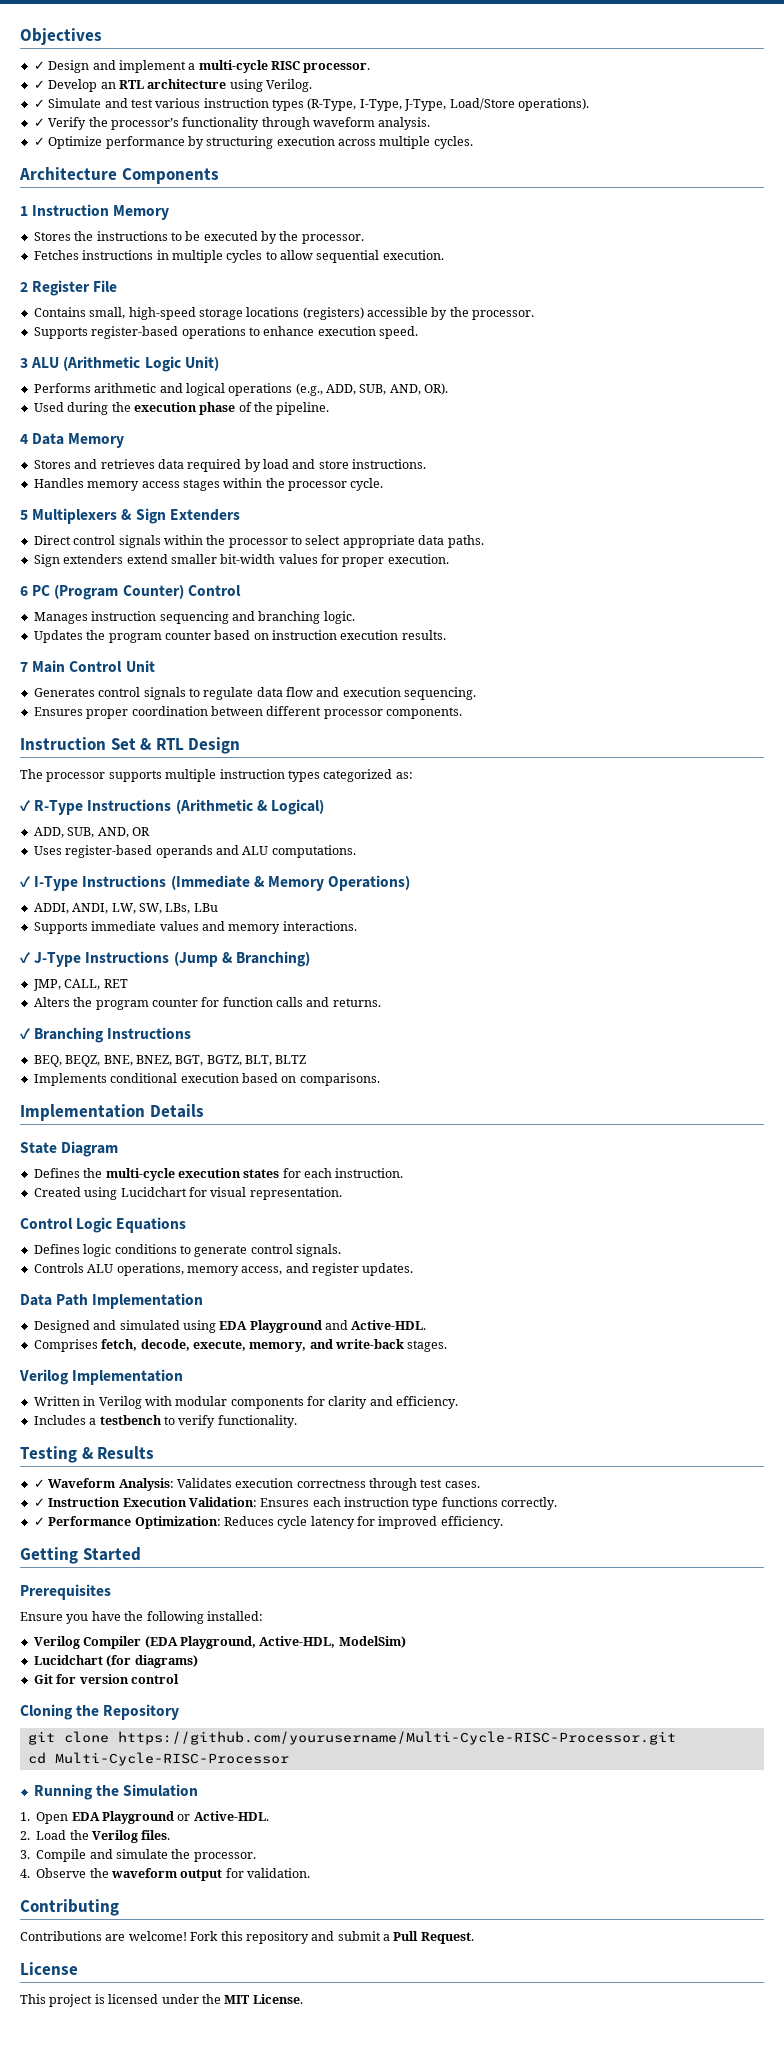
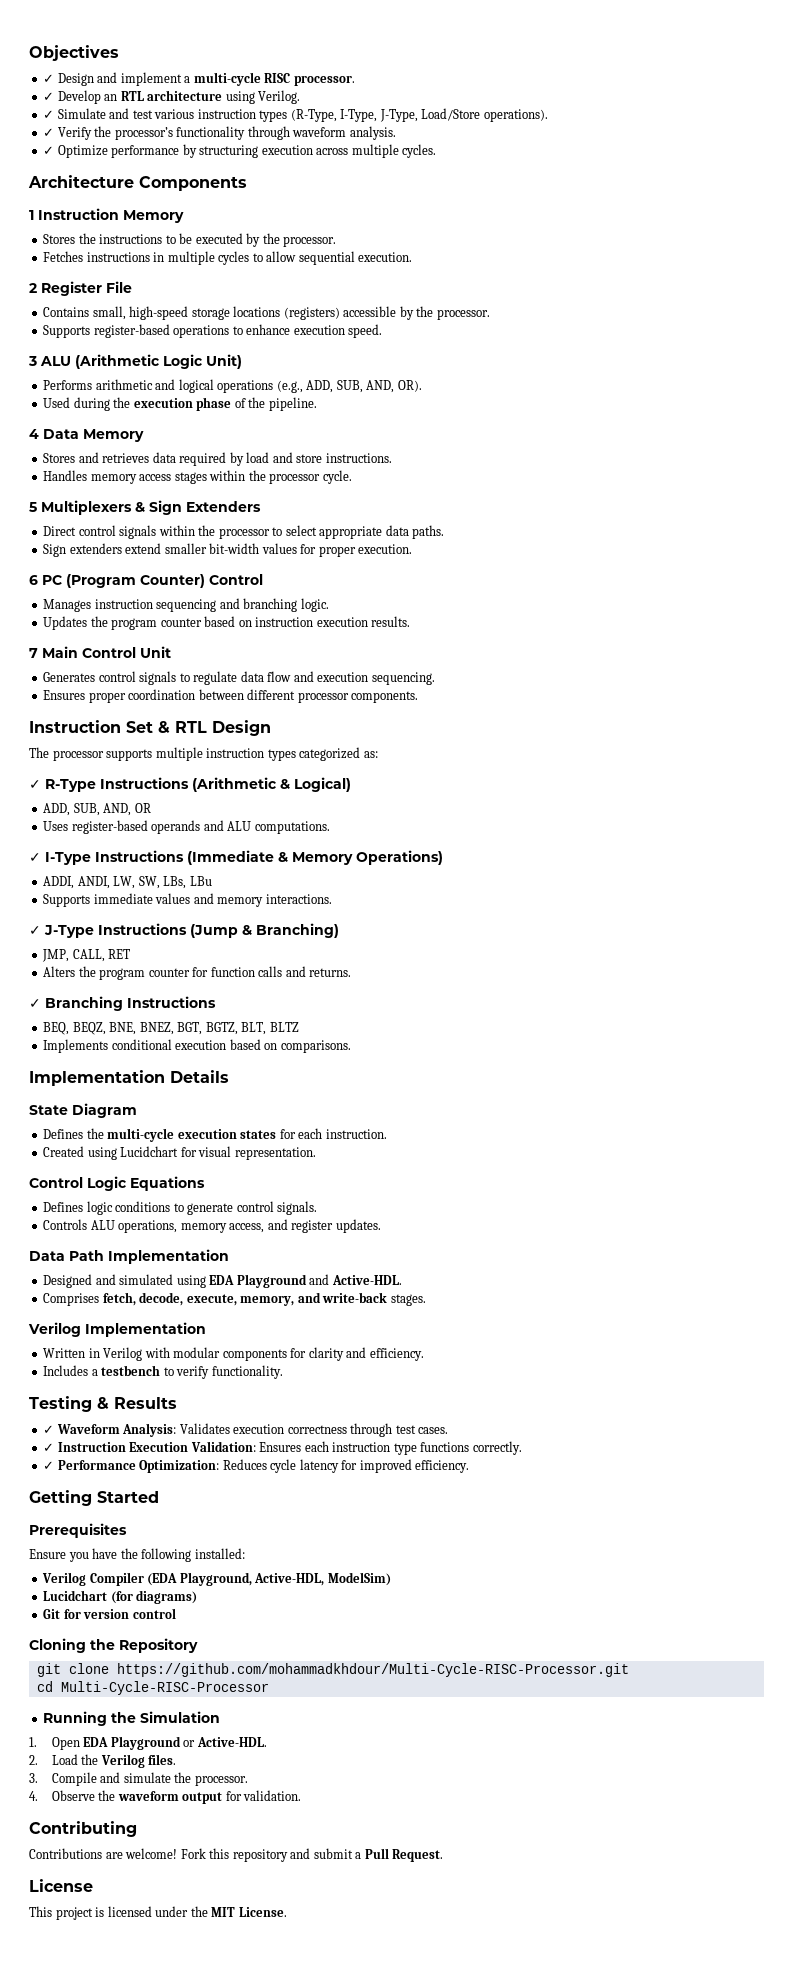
- git clone https://github.com/yourusername/Multi-Cycle-RISC-Processor.git
+ git clone https://github.com/mohammadkhdour/Multi-Cycle-RISC-Processor.git

